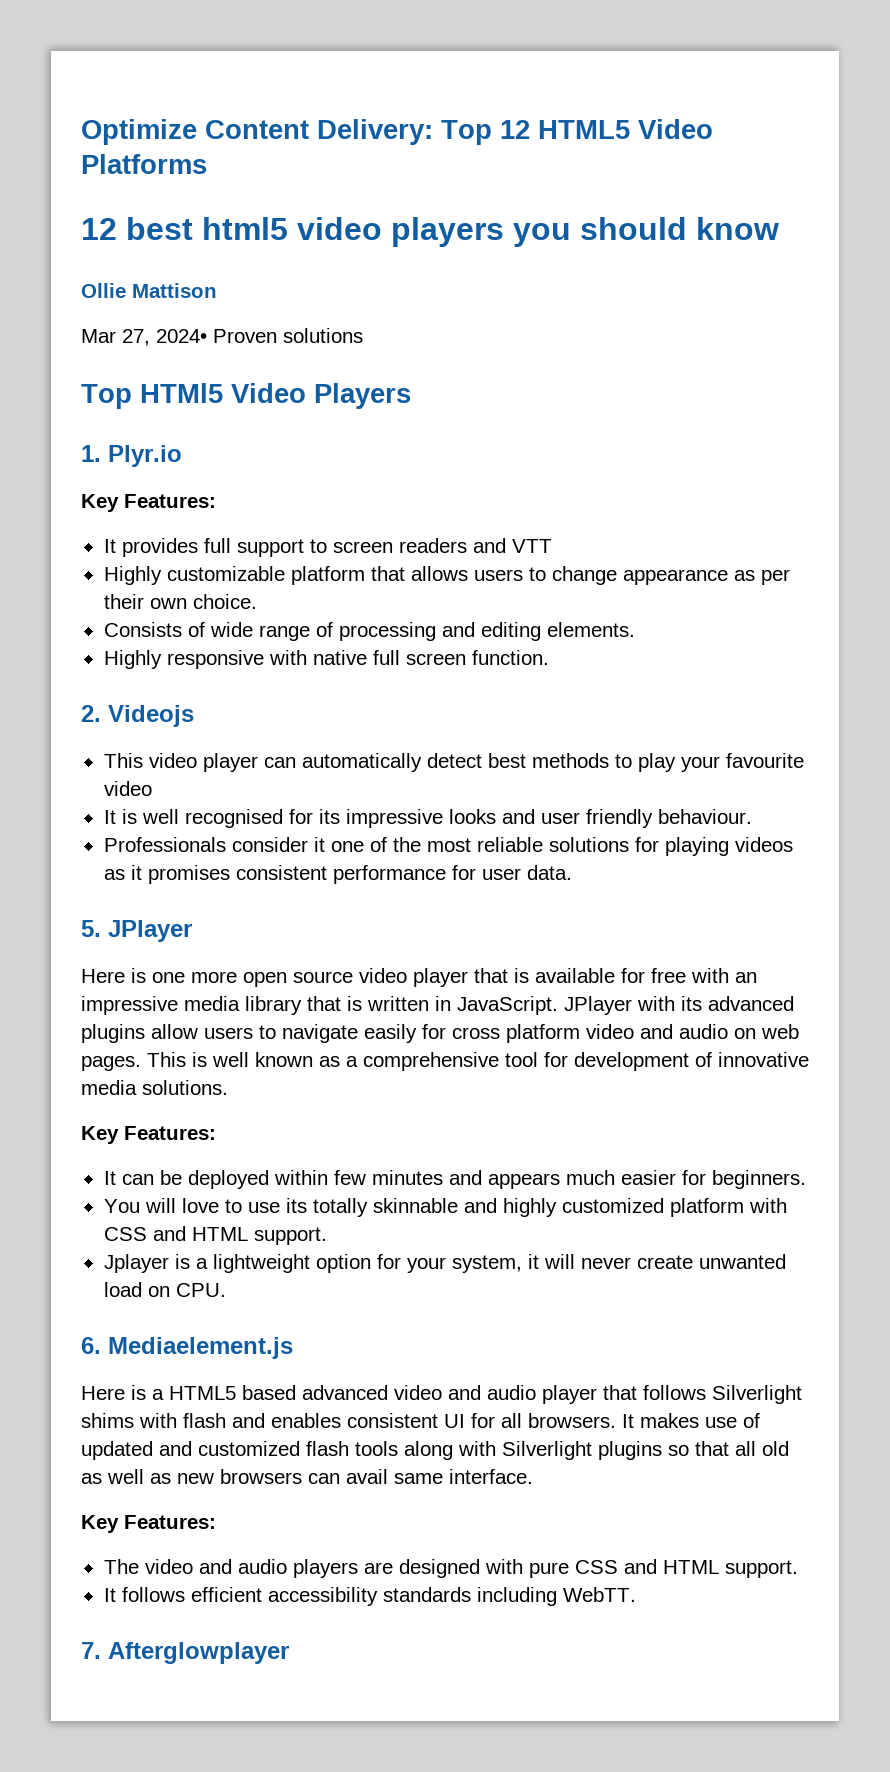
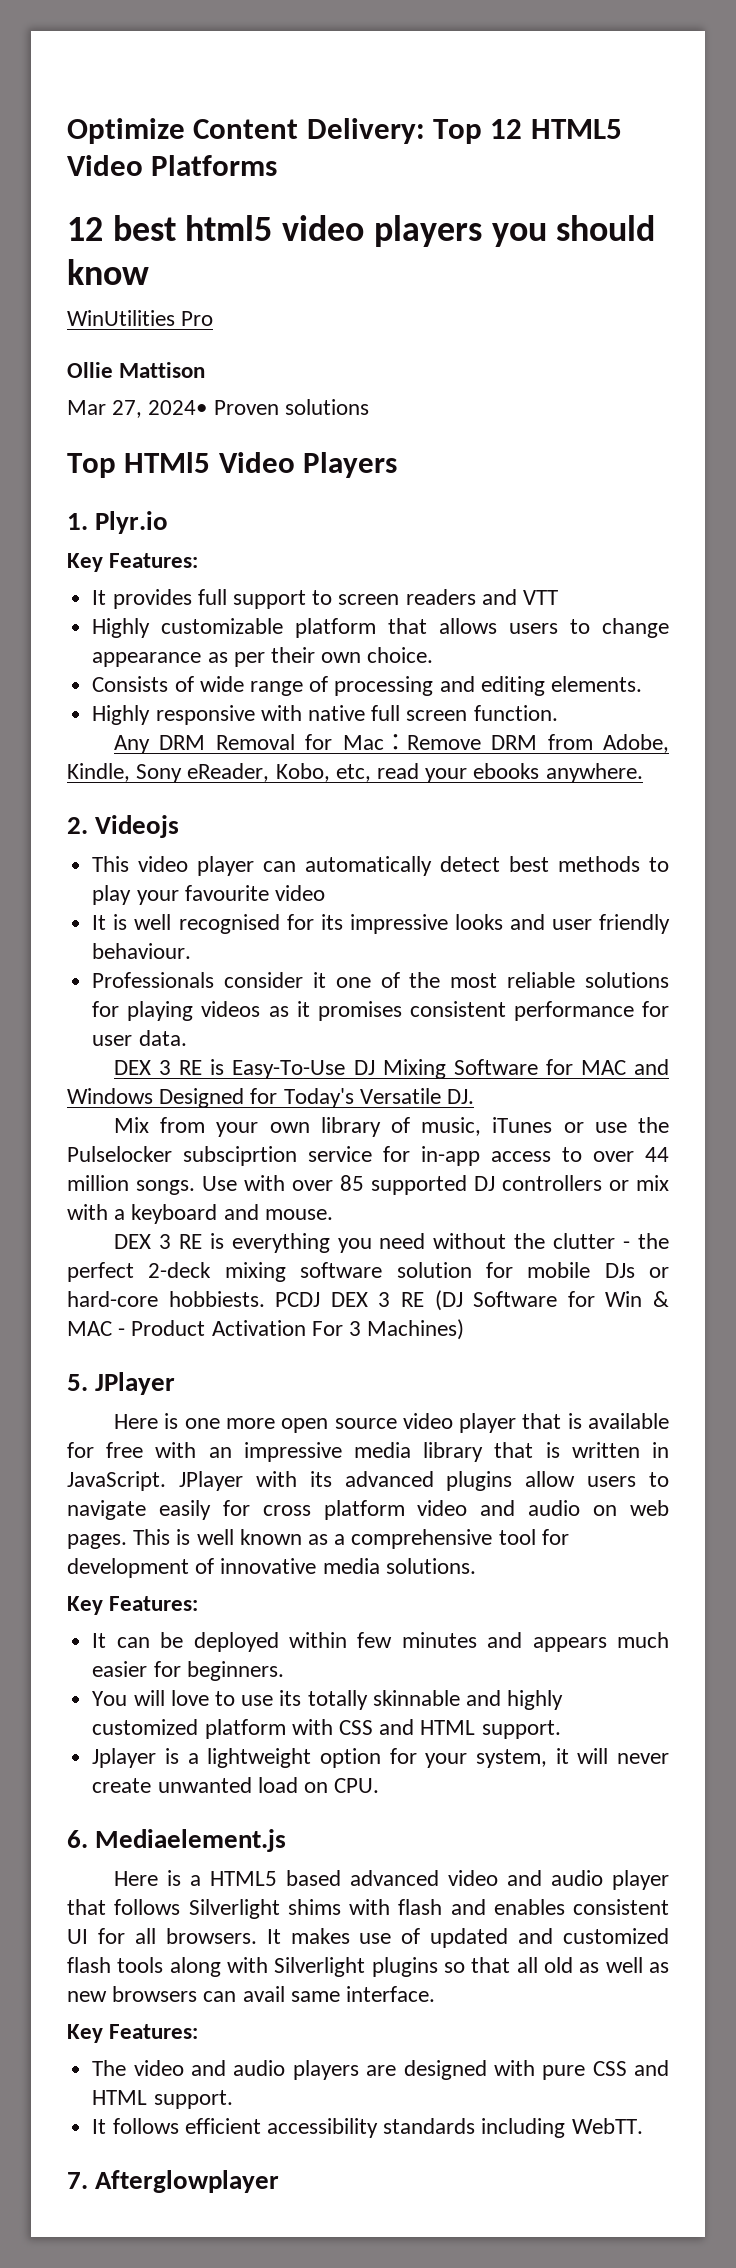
+ WinUtilities Pro
+ Any DRM Removal for Mac：Remove DRM from Adobe, Kindle, Sony eReader, Kobo, etc, read your ebooks anywhere.
+ DEX 3 RE is Easy-To-Use DJ Mixing Software for MAC and Windows Designed for Today's Versatile DJ.
+ Mix from your own library of music, iTunes or use the Pulselocker subsciprtion service for in-app access to over 44 million songs. Use with over 85 supported DJ controllers or mix with a keyboard and mouse.
+ DEX 3 RE is everything you need without the clutter - the perfect 2-deck mixing software solution for mobile DJs or hard-core hobbiests. PCDJ DEX 3 RE (DJ Software for Win & MAC - Product Activation For 3 Machines)

